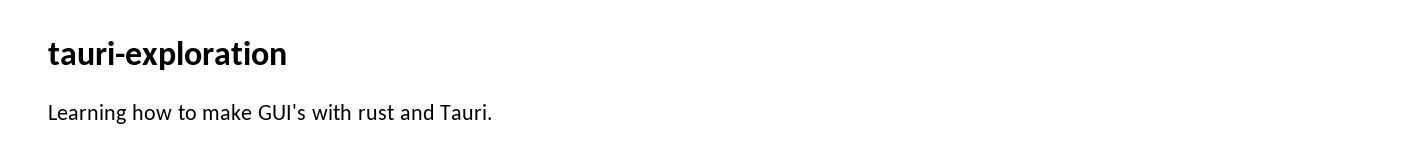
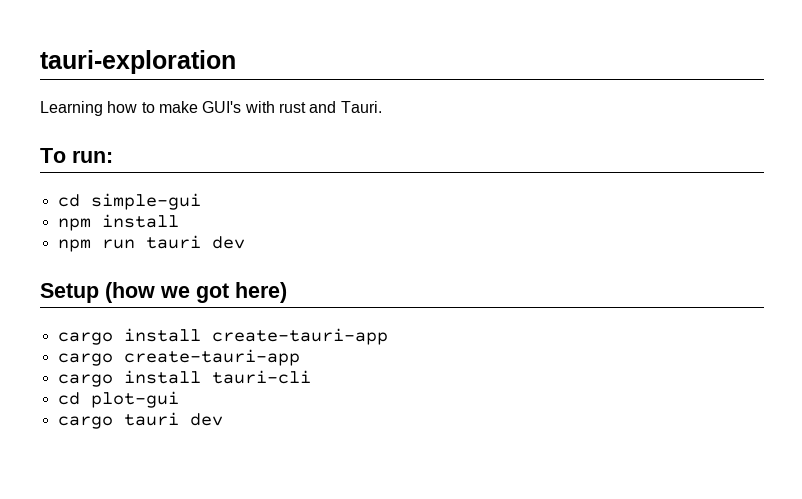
+ To run:
+ cd simple-gui
+ npm install
+ npm run tauri dev
+ Setup (how we got here)
+ cargo install create-tauri-app
+ cargo create-tauri-app
+ cargo install tauri-cli
+ cd plot-gui
+ cargo tauri dev

